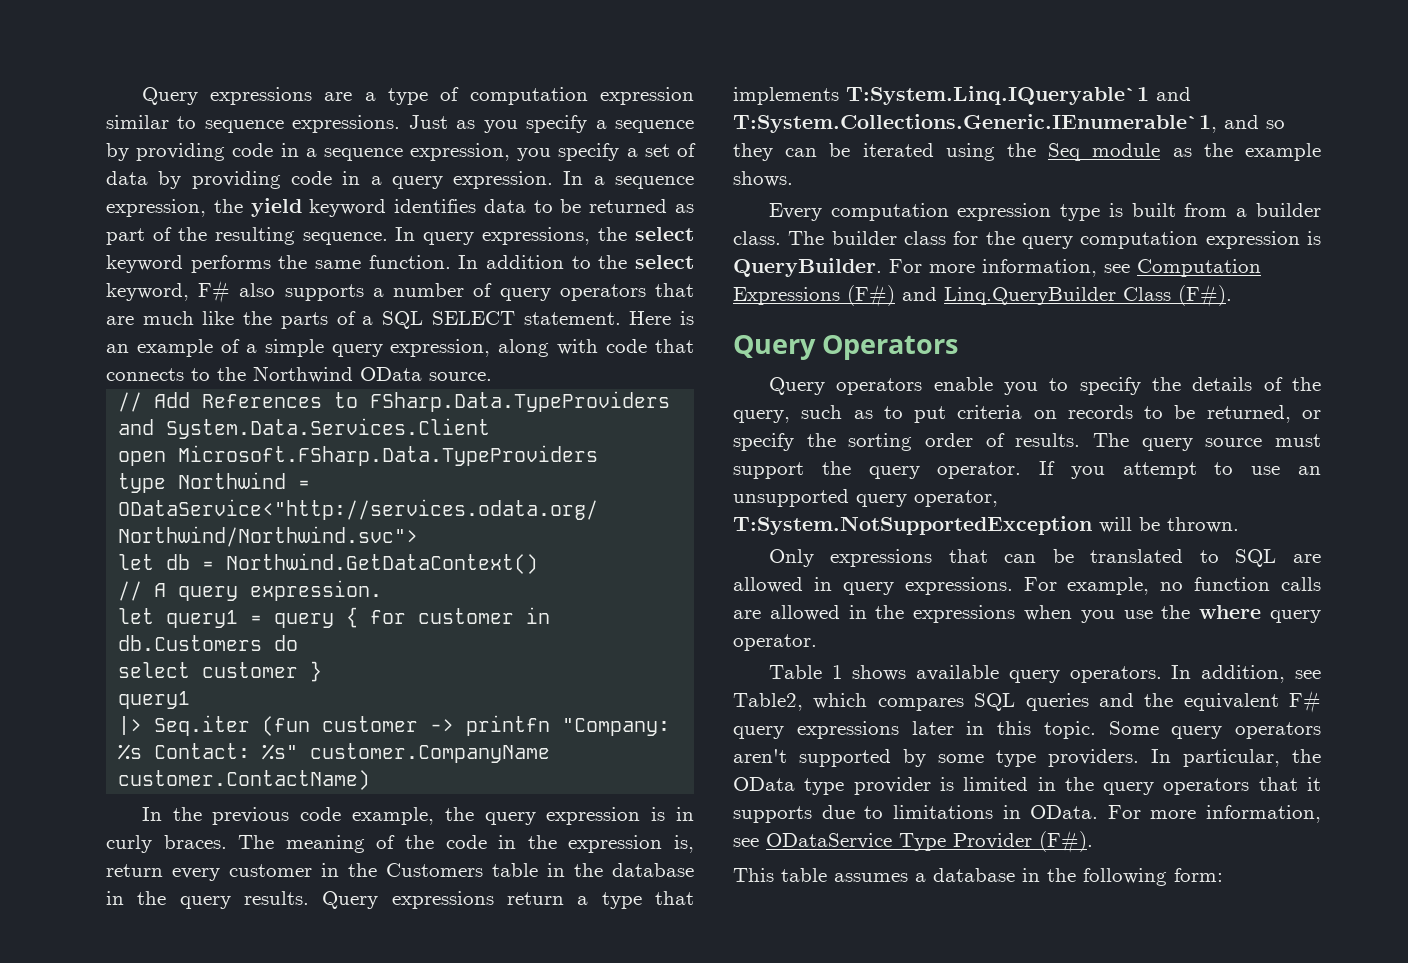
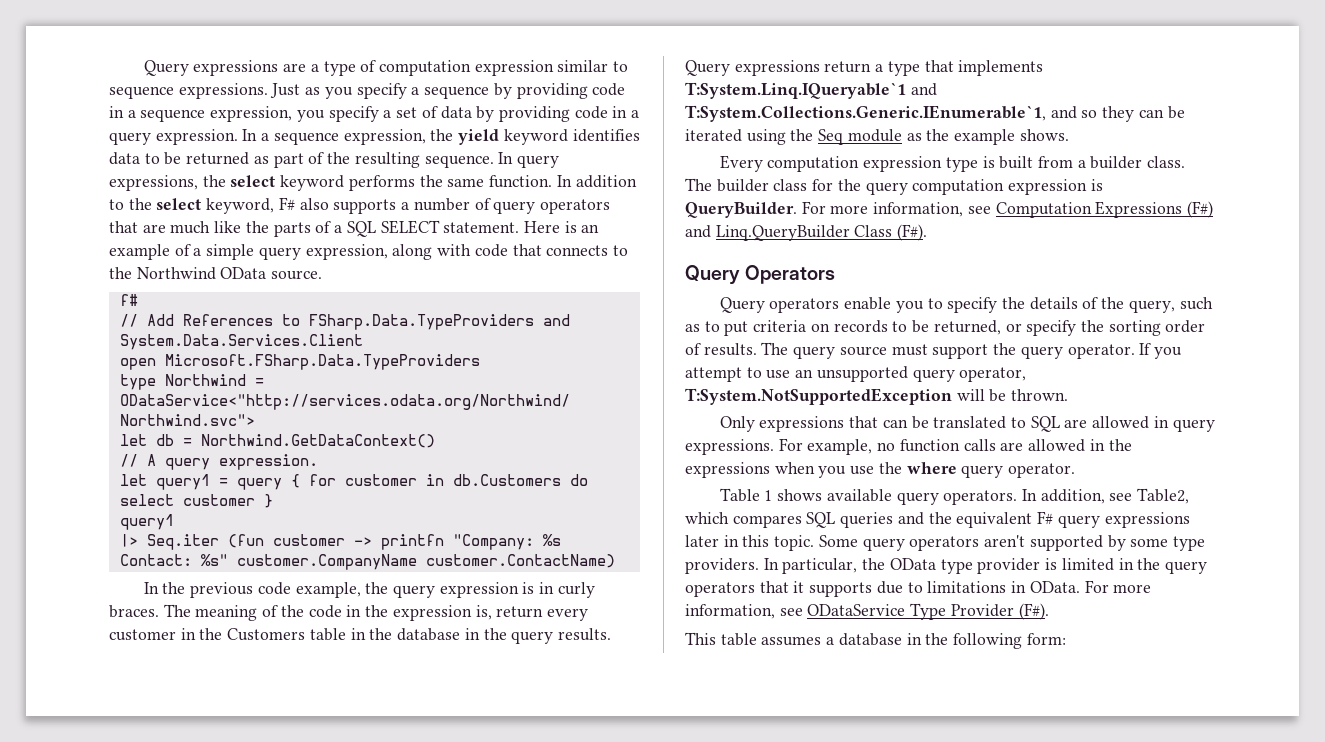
+ f#

